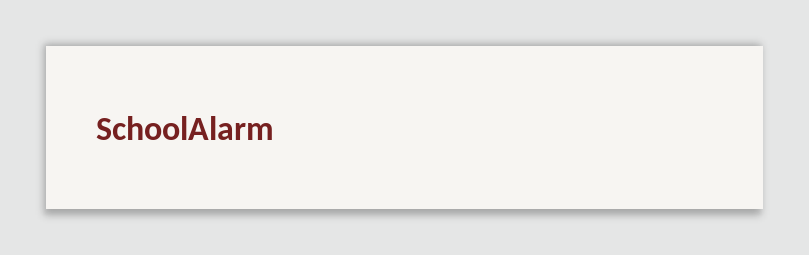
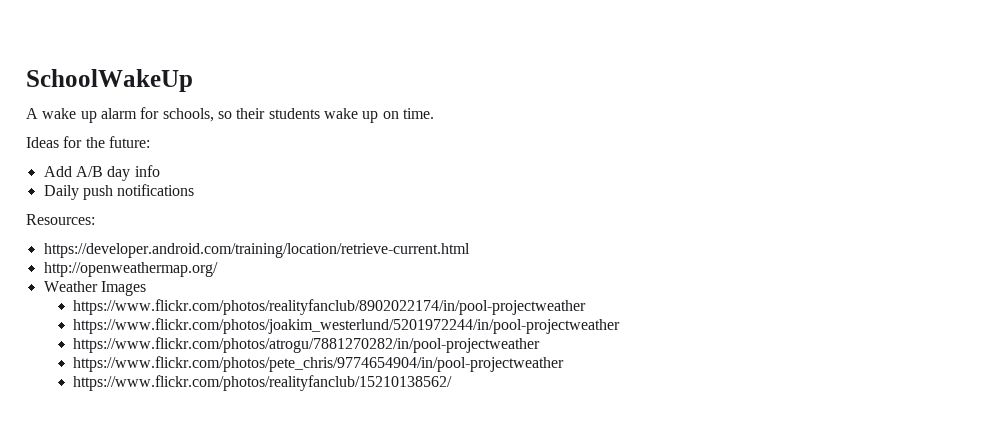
- SchoolAlarm
+ SchoolWakeUp
+ A wake up alarm for schools, so their students wake up on time.
+ Ideas for the future:
+ Add A/B day info
+ Daily push notifications
+ Resources:
+ https://developer.android.com/training/location/retrieve-current.html
+ http://openweathermap.org/
+ Weather Images
+ https://www.flickr.com/photos/realityfanclub/8902022174/in/pool-projectweather
+ https://www.flickr.com/photos/joakim_westerlund/5201972244/in/pool-projectweather
+ https://www.flickr.com/photos/atrogu/7881270282/in/pool-projectweather
+ https://www.flickr.com/photos/pete_chris/9774654904/in/pool-projectweather
+ https://www.flickr.com/photos/realityfanclub/15210138562/

